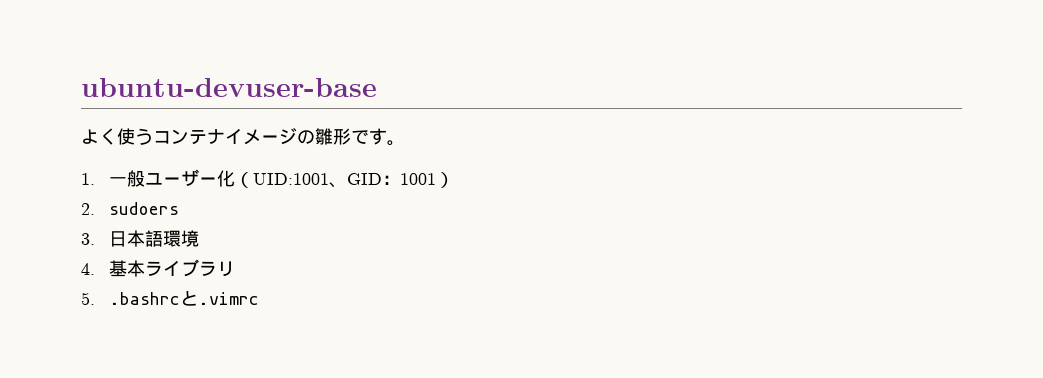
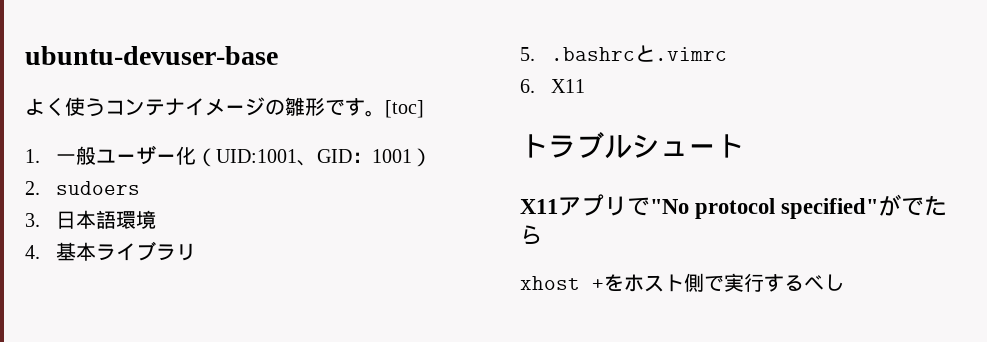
+ [toc]
+ 6. X11
+ トラブルシュート
+ X11アプリで"No protocol specified"がでたら
+ xhost +をホスト側で実行するべし

